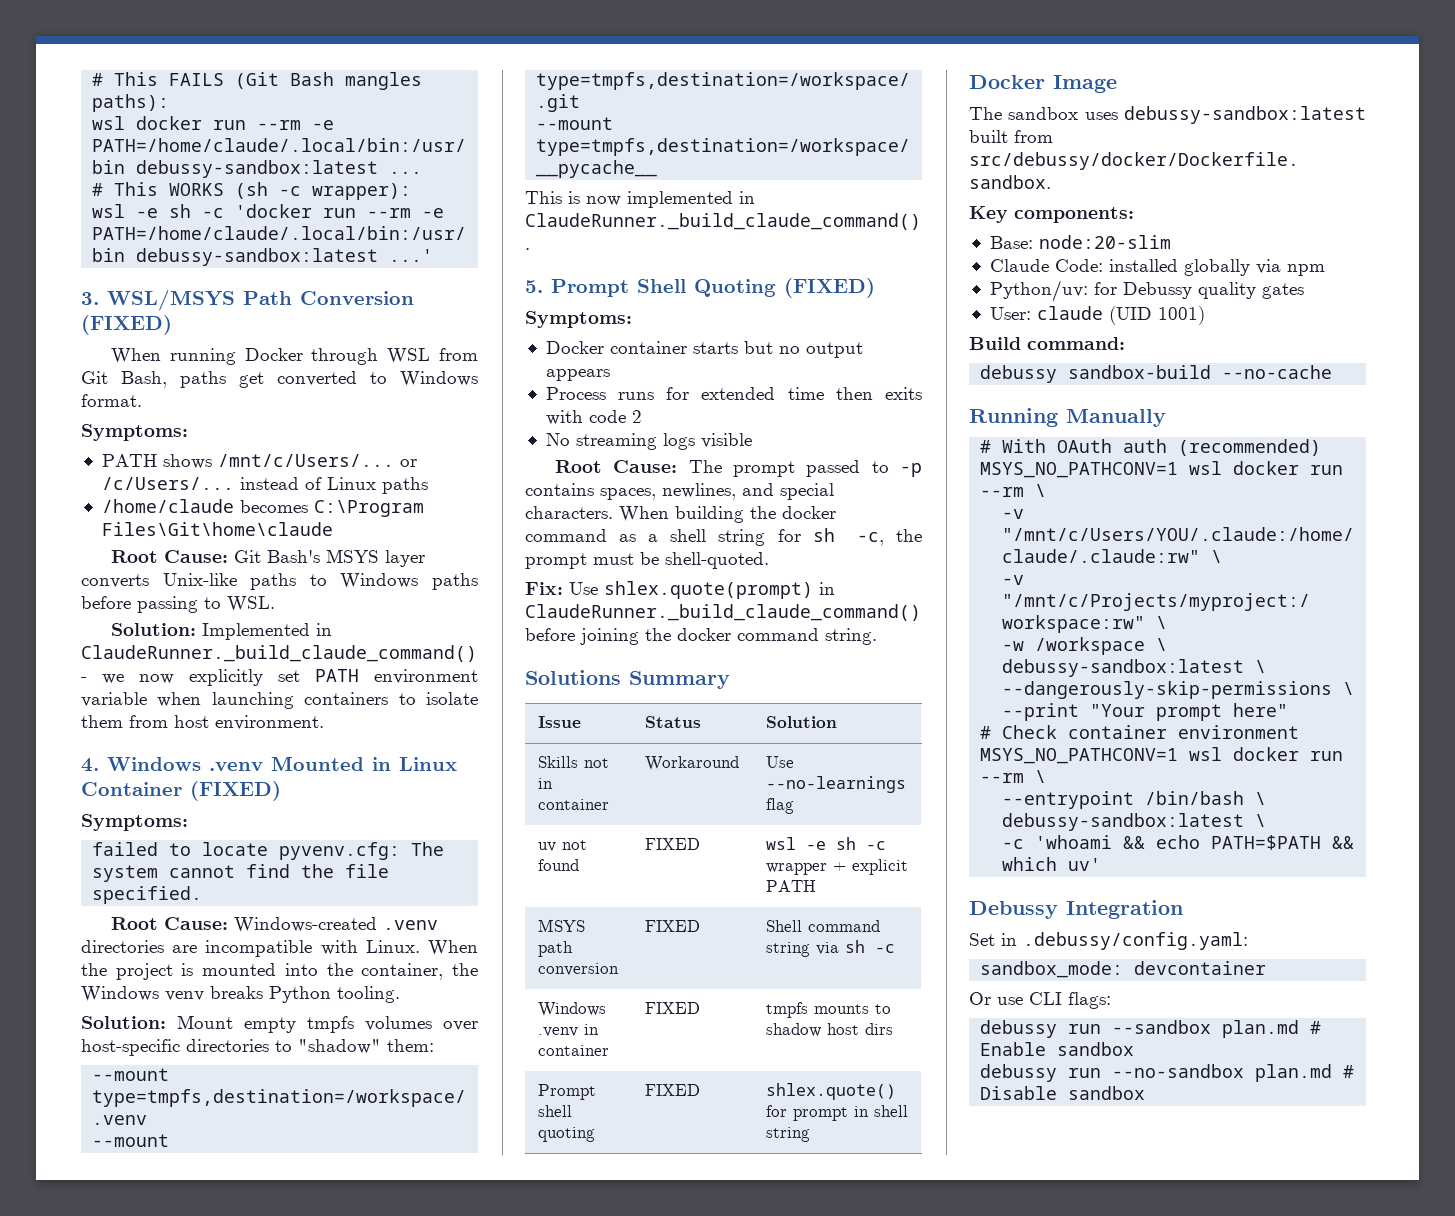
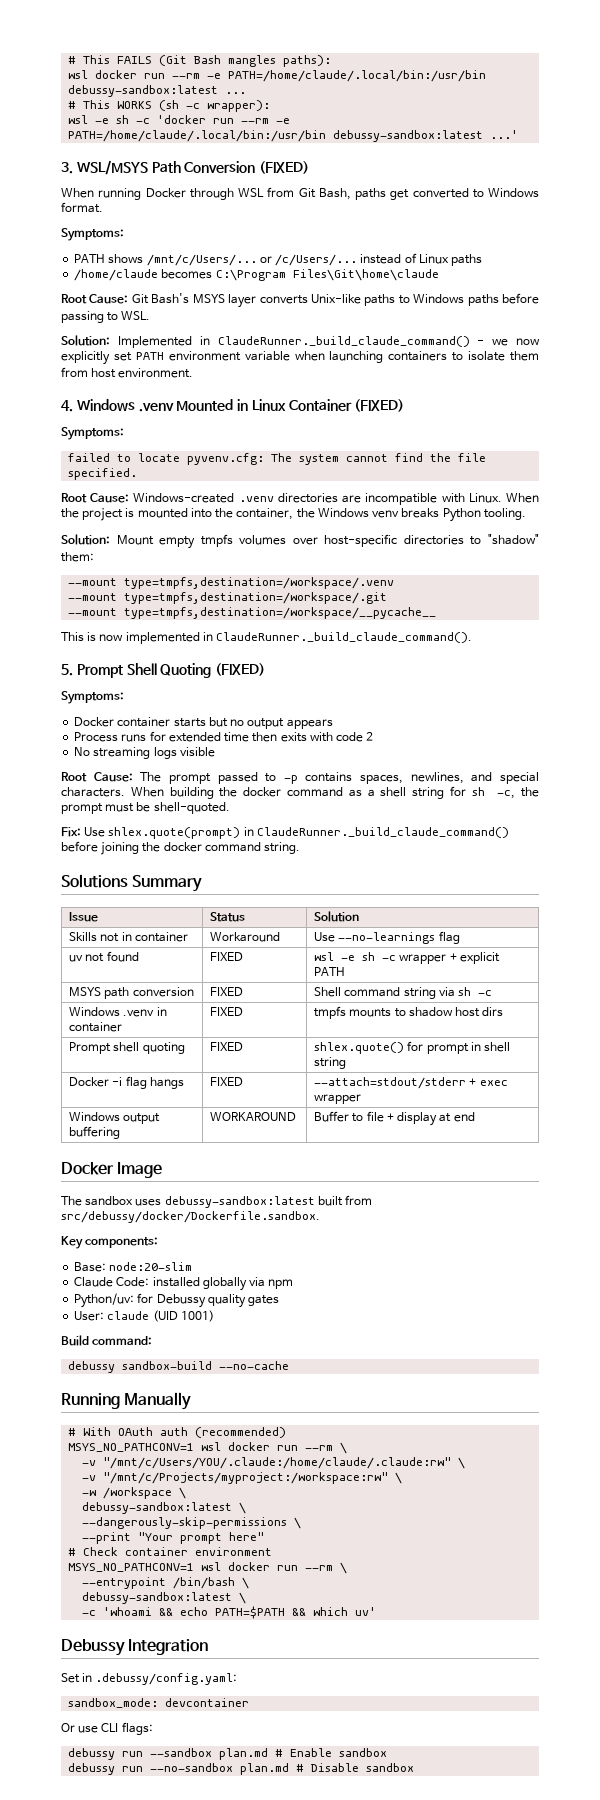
+ Docker -i flag hangs | FIXED | --attach=stdout/stderr + exec wrapper
+ Windows output buffering | WORKAROUND | Buffer to file + display at end

